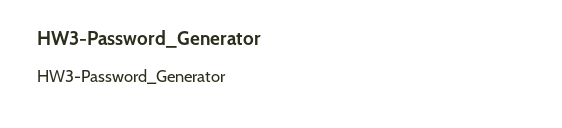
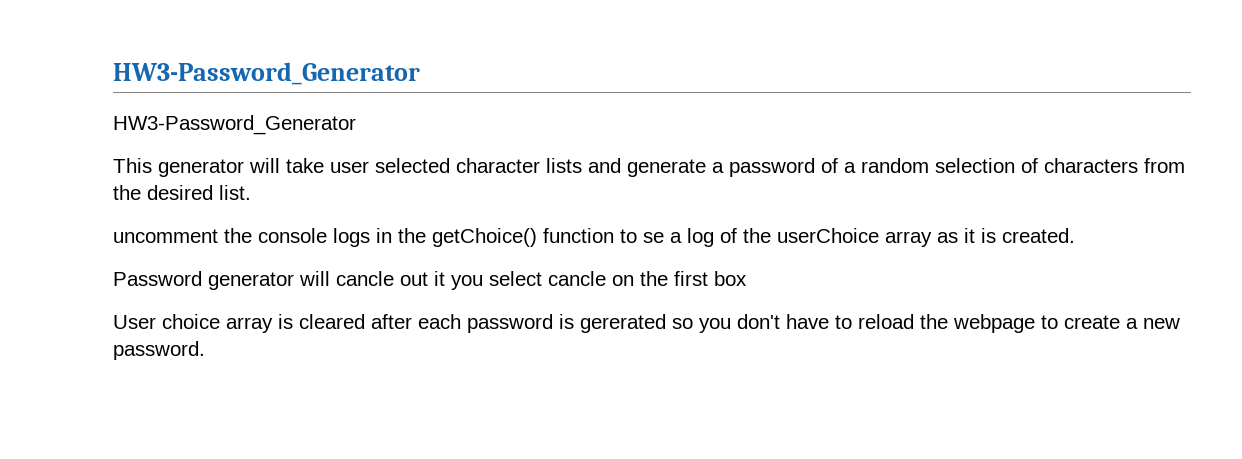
+ This generator will take user selected character lists and generate a password of a random selection of characters from the desired list.
+ uncomment the console logs in the getChoice() function to se a log of the userChoice array as it is created.
+ Password generator will cancle out it you select cancle on the first box
+ User choice array is cleared after each password is gererated so you don't have to reload the webpage to create a new password.

